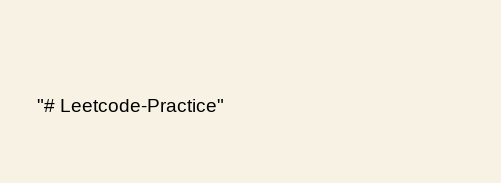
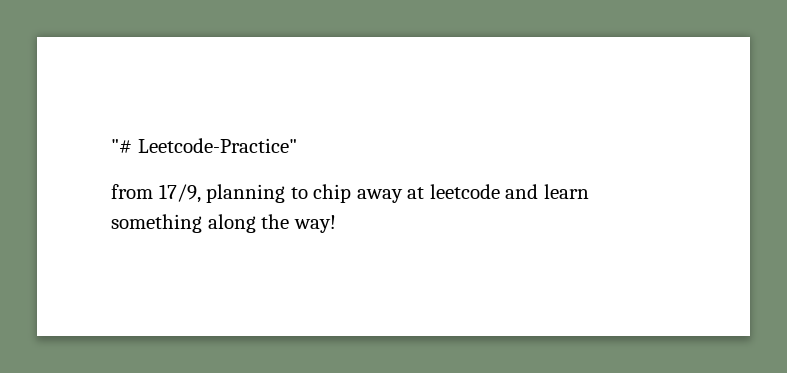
+ from 17/9, planning to chip away at leetcode and learn something along the way!

